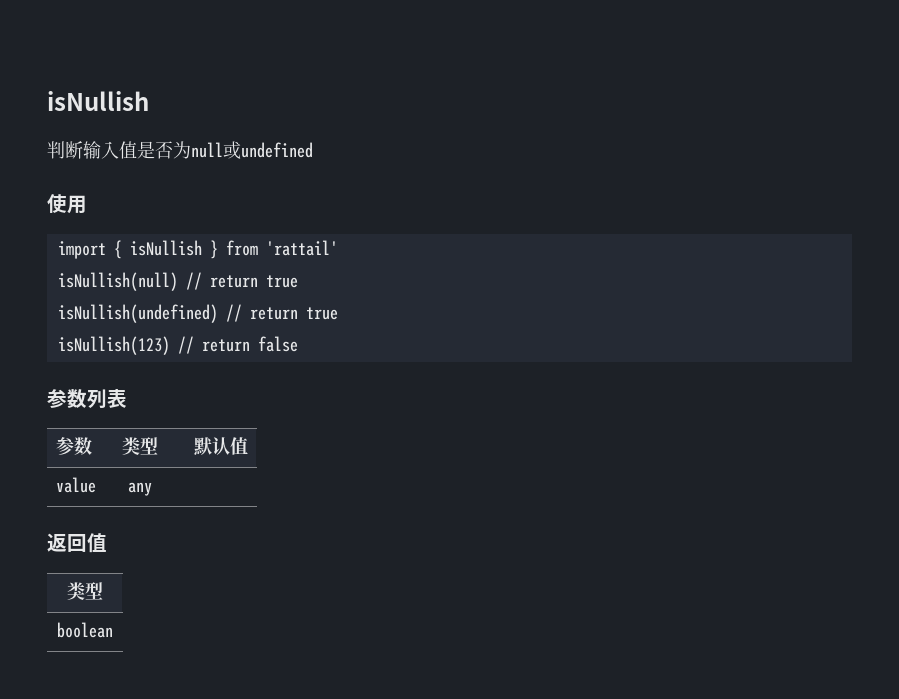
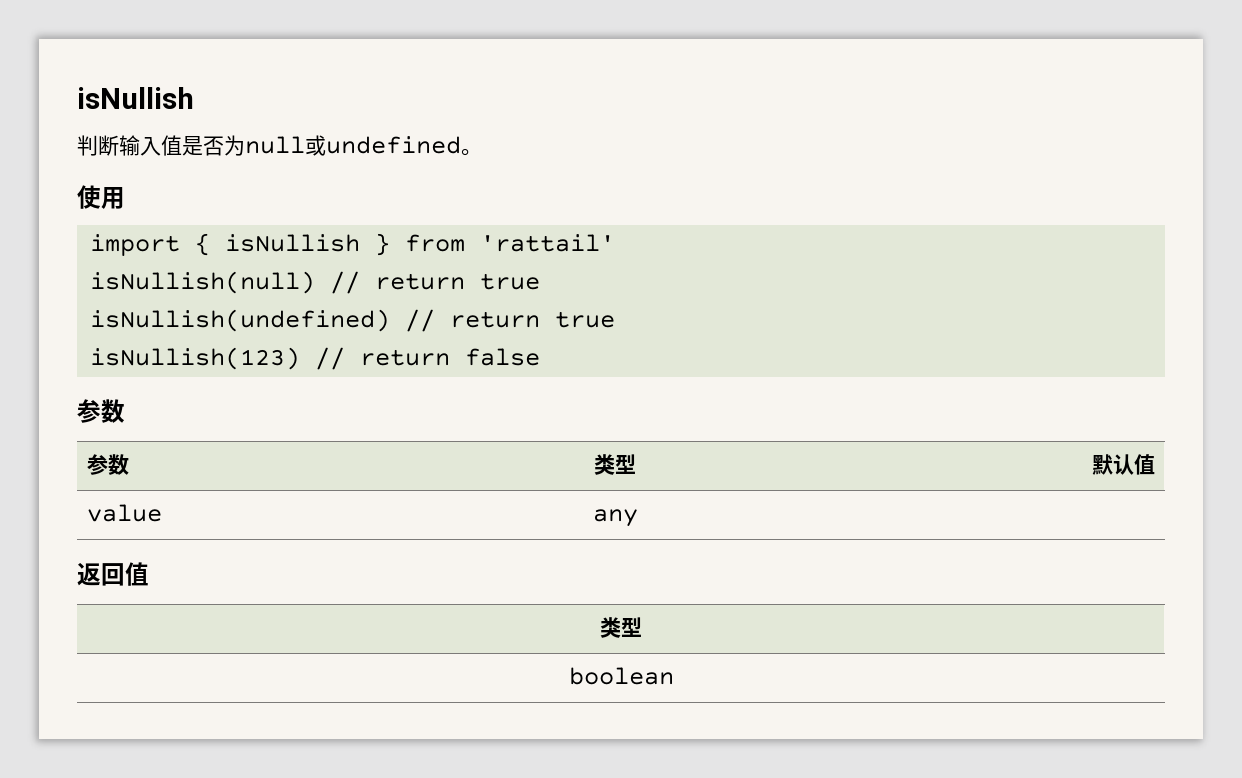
- 判断输入值是否为null或undefined
+ 判断输入值是否为null或undefined。
  isNullish(123) // return false
- 参数列表
+ 参数

